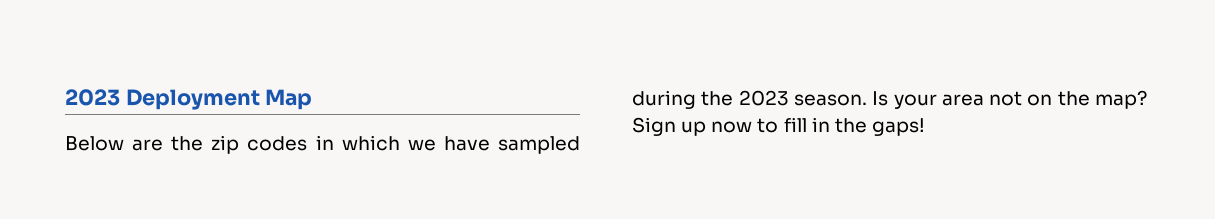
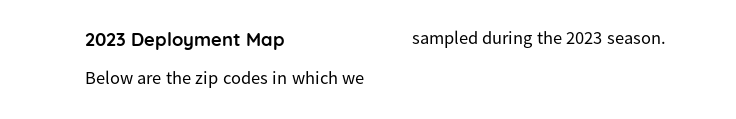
- Below are the zip codes in which we have sampled during the 2023 season. Is your area not on the map? Sign up now to fill in the gaps!
+ Below are the zip codes in which we sampled during the 2023 season.

